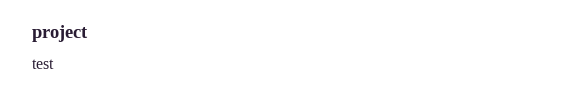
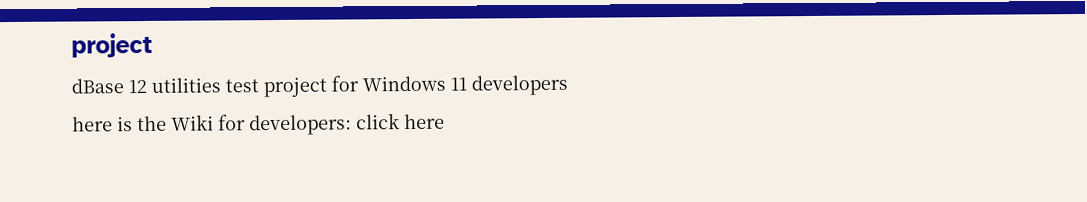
- test
+ dBase 12 utilities test project for Windows 11 developers
+ here is the Wiki for developers: click here

